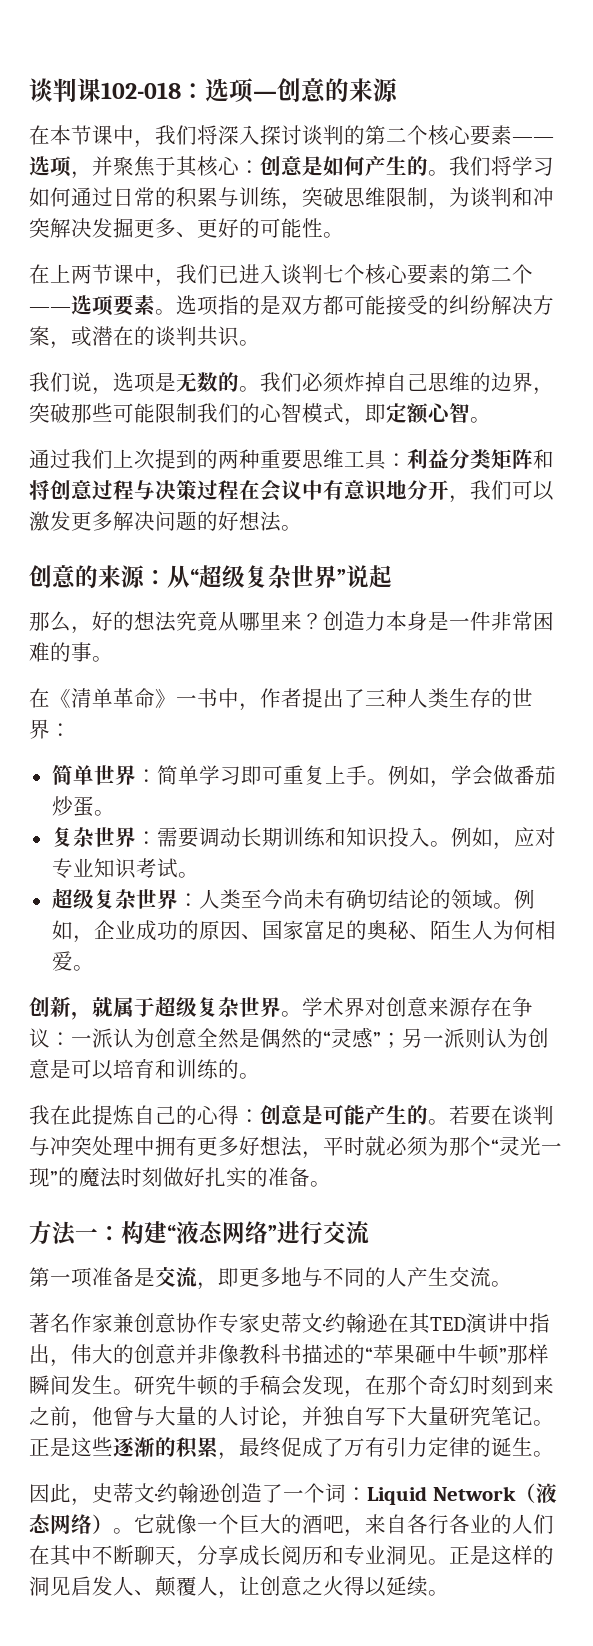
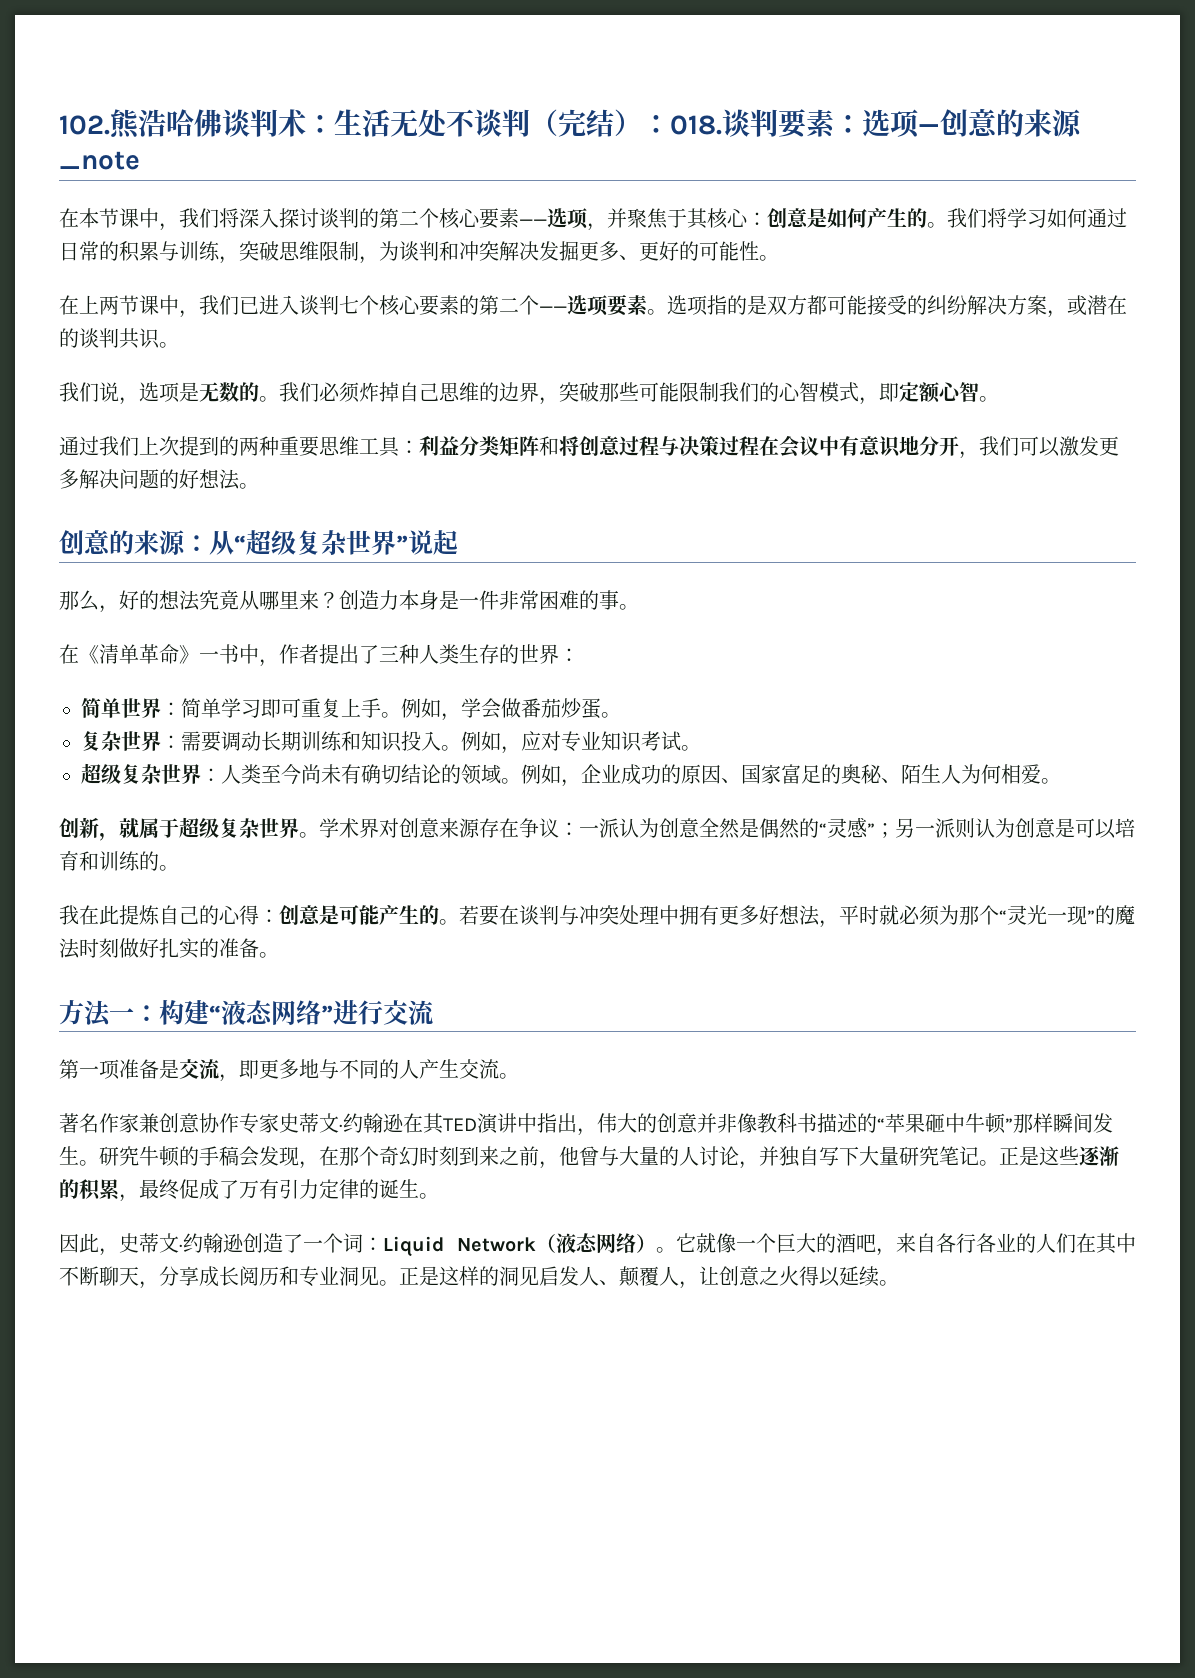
- 谈判课102-018：选项—创意的来源
+ 102.熊浩哈佛谈判术：生活无处不谈判（完结）：018.谈判要素：选项—创意的来源_note

